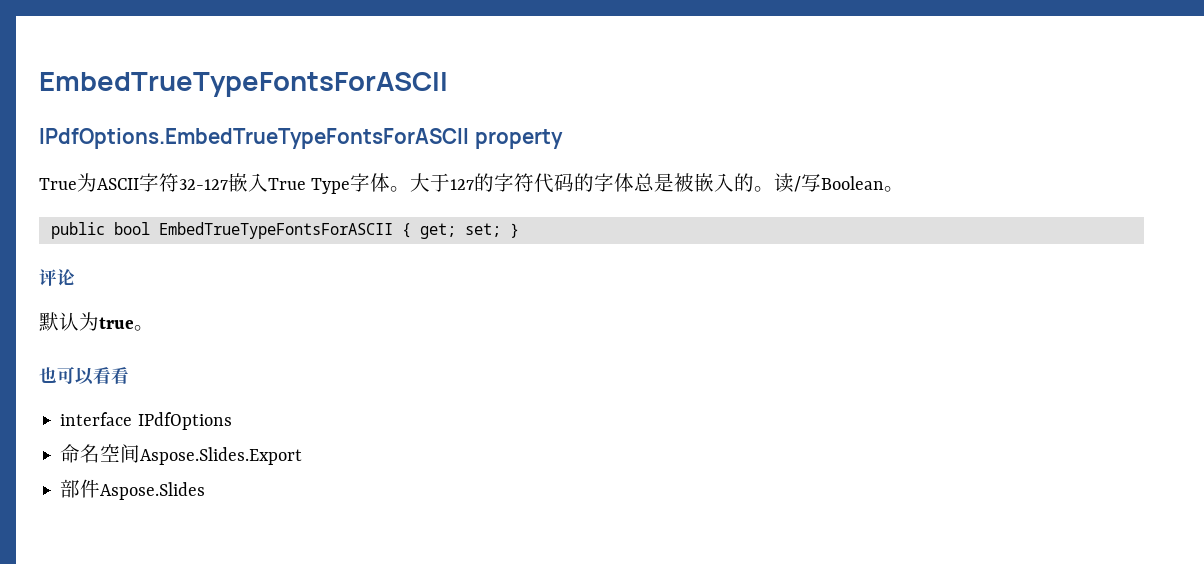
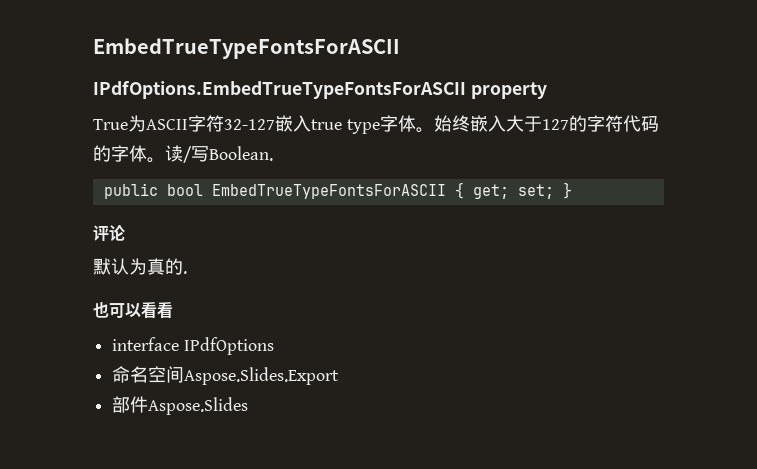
- True为ASCII字符32-127嵌入True Type字体。大于127的字符代码的字体总是被嵌入的。
+ True为ASCII字符32-127嵌入true type字体。始终嵌入大于127的字符代码的字体。
- 读/写Boolean。
+ 读/写Boolean.
- 默认为true。
+ 默认为真的.

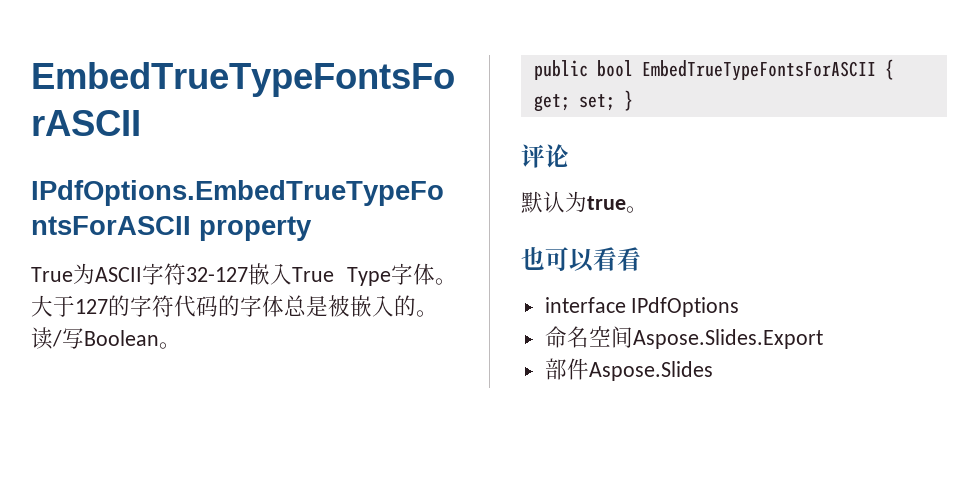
- True为ASCII字符32-127嵌入true type字体。始终嵌入大于127的字符代码的字体。
+ True为ASCII字符32-127嵌入True Type字体。大于127的字符代码的字体总是被嵌入的。
- 读/写Boolean.
+ 读/写Boolean。
- 默认为真的.
+ 默认为true。

